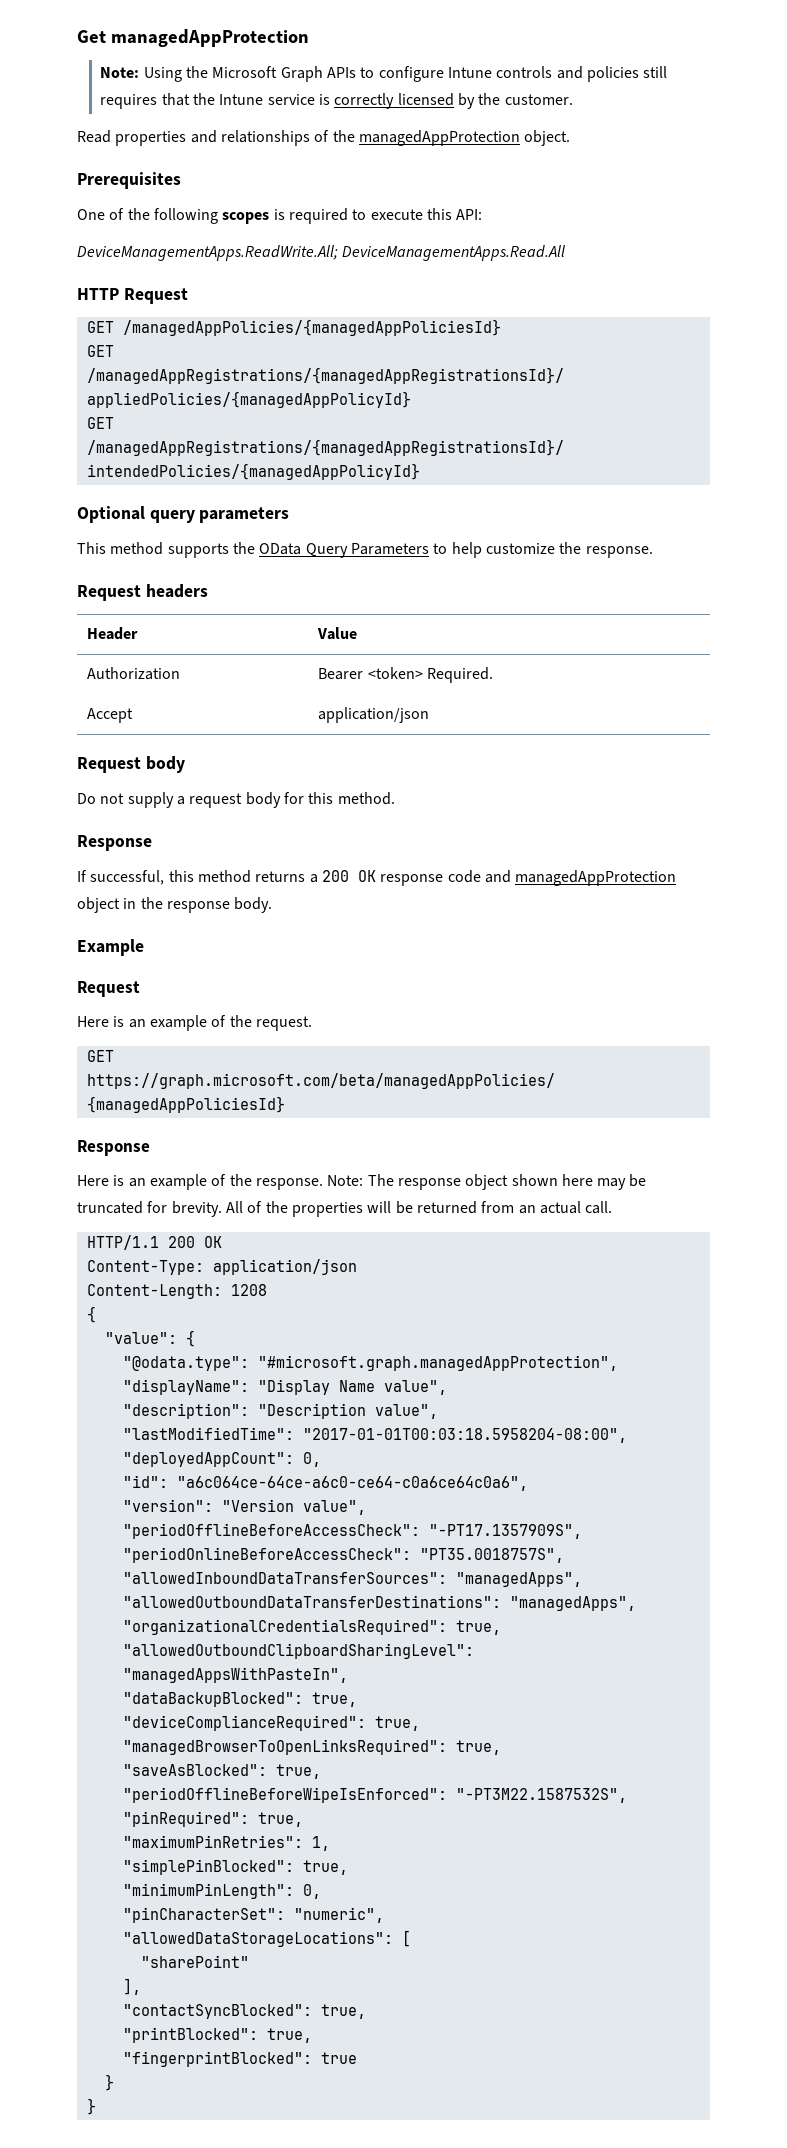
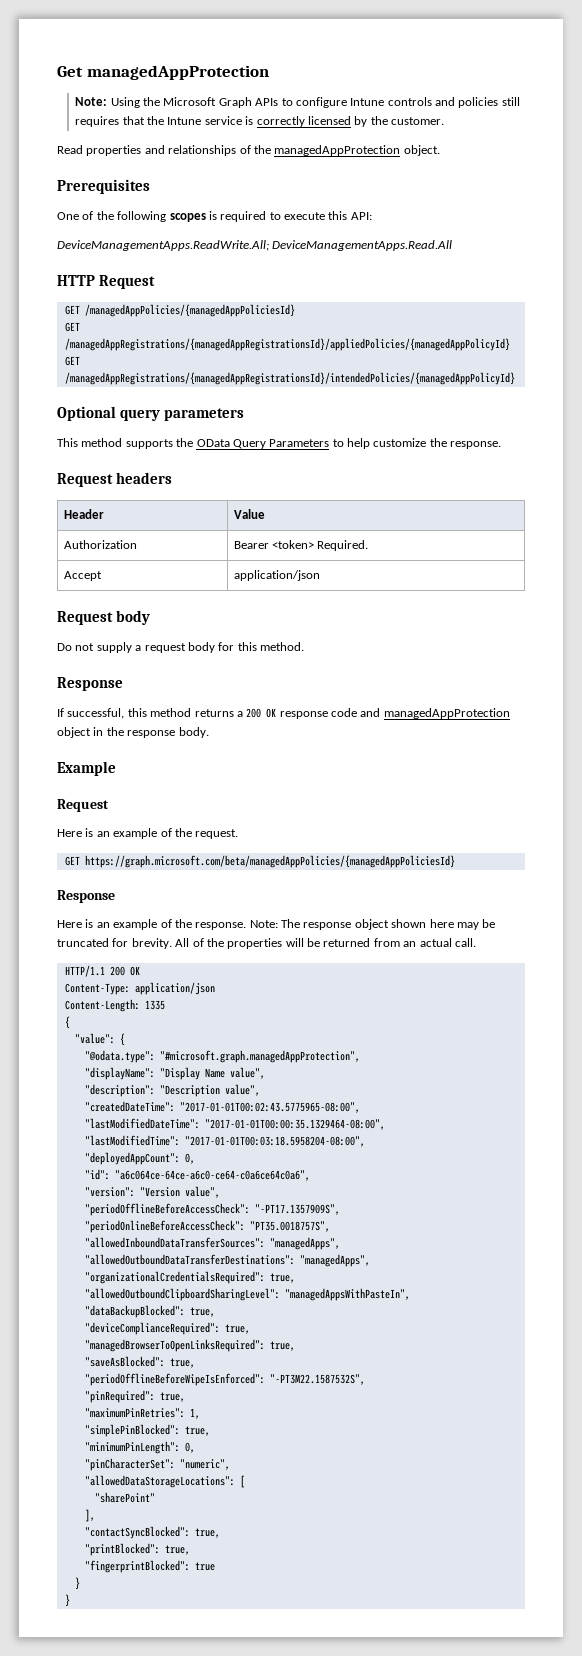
- Content-Length: 1208
+ Content-Length: 1335
+ "createdDateTime": "2017-01-01T00:02:43.5775965-08:00",
+ "lastModifiedDateTime": "2017-01-01T00:00:35.1329464-08:00",

